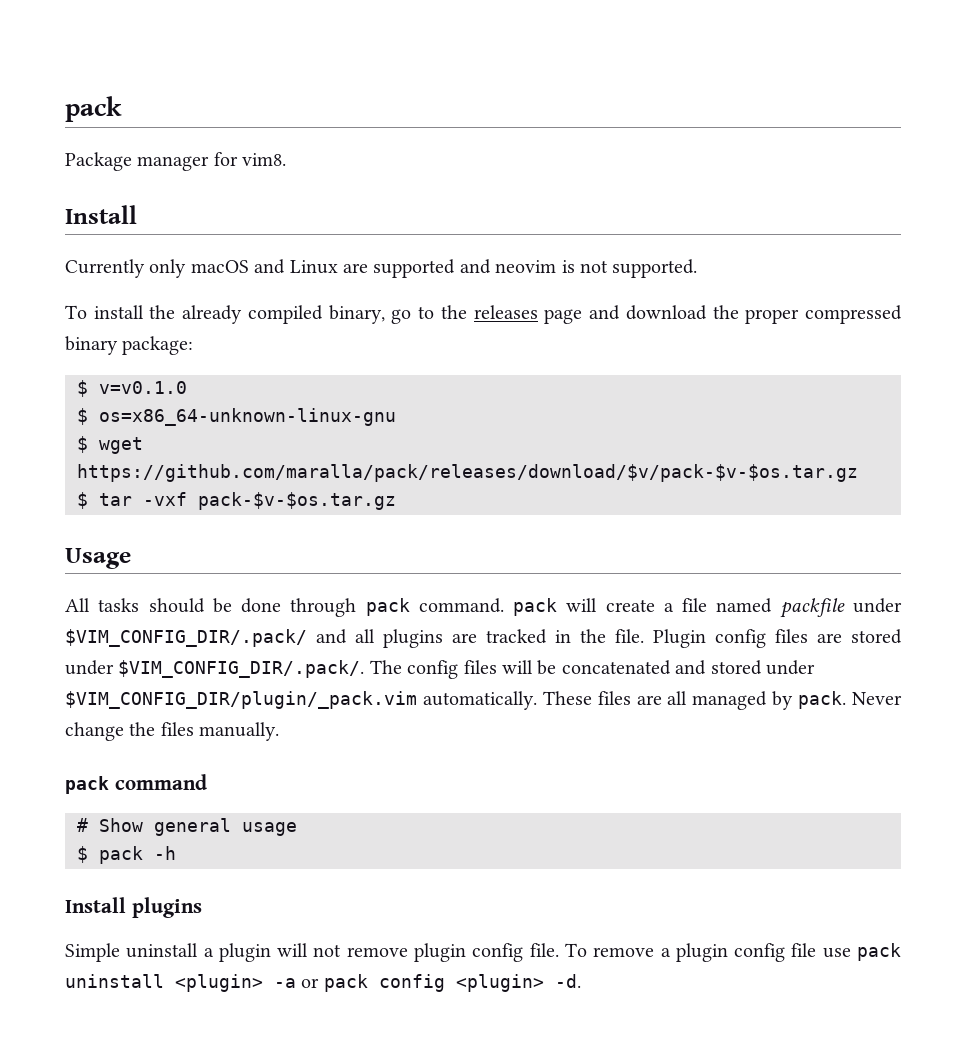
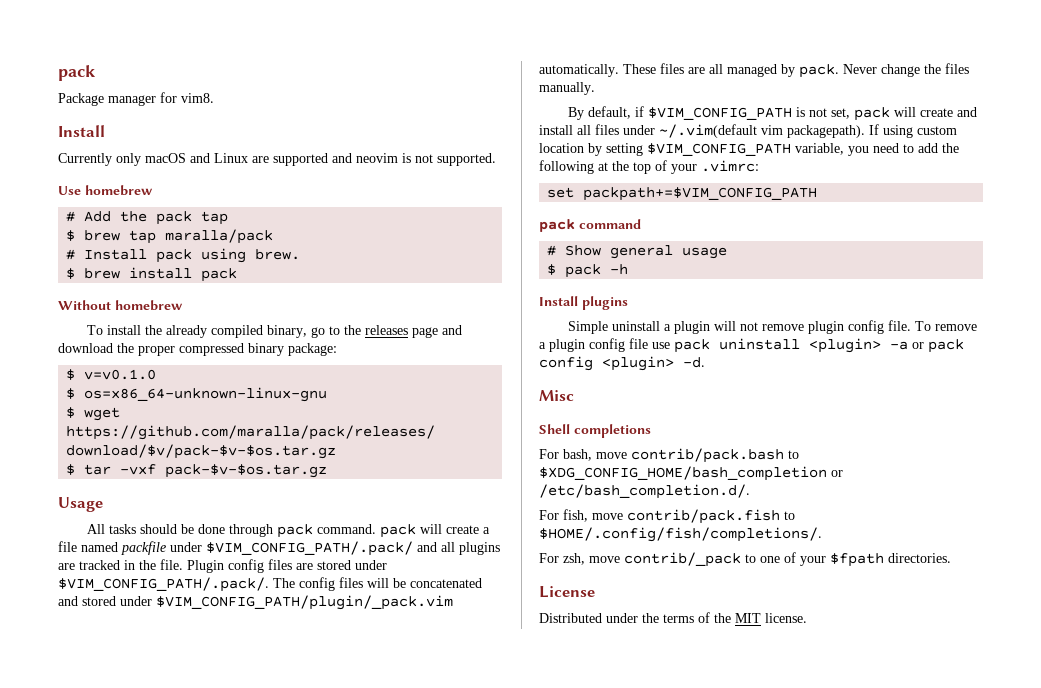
+ Use homebrew
+ # Add the pack tap
+ $ brew tap maralla/pack
+ # Install pack using brew.
+ $ brew install pack
+ Without homebrew
- All tasks should be done through pack command. pack will create a file named packfile under $VIM_CONFIG_DIR/.pack/ and all plugins are tracked in the file.
+ All tasks should be done through pack command. pack will create a file named packfile under $VIM_CONFIG_PATH/.pack/ and all plugins are tracked in the file.
- Plugin config files are stored under $VIM_CONFIG_DIR/.pack/. The config files will be concatenated and stored under $VIM_CONFIG_DIR/plugin/_pack.vim automatically.
+ Plugin config files are stored under $VIM_CONFIG_PATH/.pack/. The config files will be concatenated and stored under $VIM_CONFIG_PATH/plugin/_pack.vim automatically.
+ By default, if $VIM_CONFIG_PATH is not set, pack will create and install all files under ~/.vim(default vim packagepath). If using custom location by setting $VIM_CONFIG_PATH variable, you need to add the following at the top of your .vimrc:
+ set packpath+=$VIM_CONFIG_PATH
+ Misc
+ Shell completions
+ For bash, move contrib/pack.bash to $XDG_CONFIG_HOME/bash_completion or /etc/bash_completion.d/.
+ For fish, move contrib/pack.fish to $HOME/.config/fish/completions/.
+ For zsh, move contrib/_pack to one of your $fpath directories.
+ License
+ Distributed under the terms of the MIT license.

